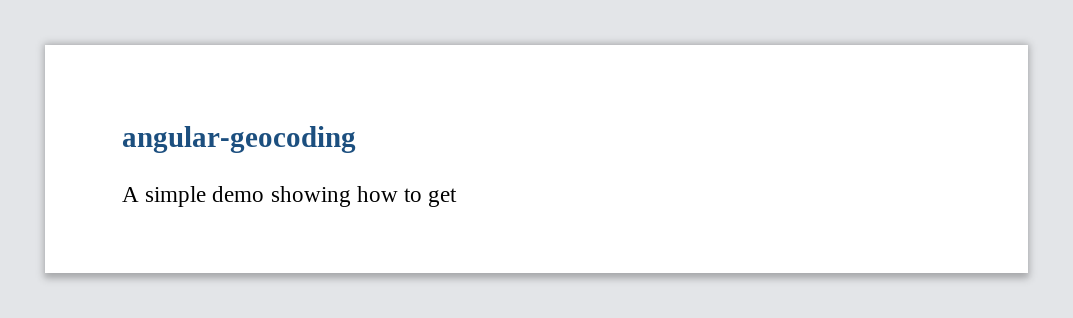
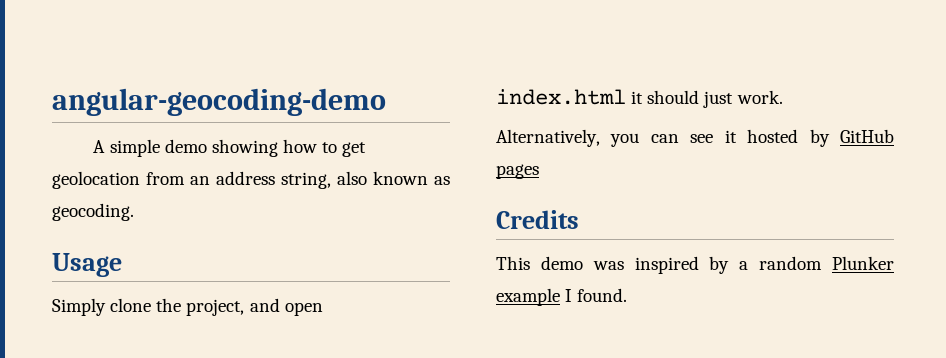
- angular-geocoding
+ angular-geocoding-demo
- A simple demo showing how to get
+ A simple demo showing how to get geolocation from an address string, also known as geocoding.
+ Usage
+ Simply clone the project, and open index.html it should just work.
+ Alternatively, you can see it hosted by GitHub pages
+ Credits
+ This demo was inspired by a random Plunker example I found.

